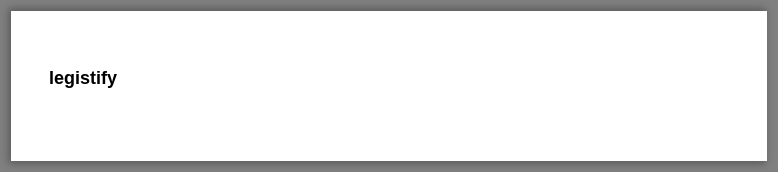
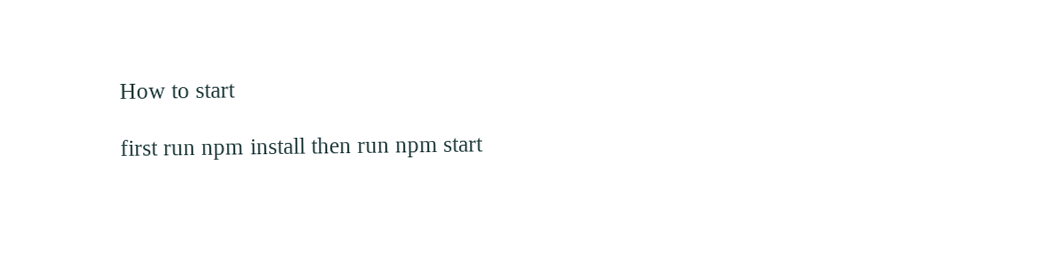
- legistify
+ How to start
+ first run npm install then run npm start

